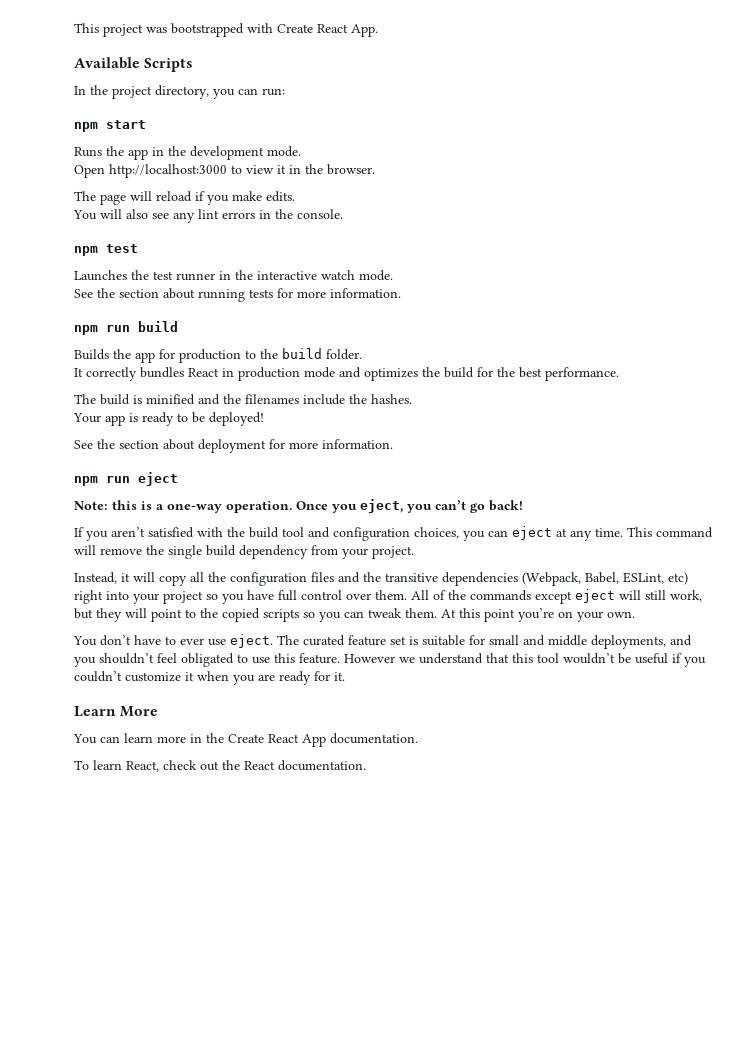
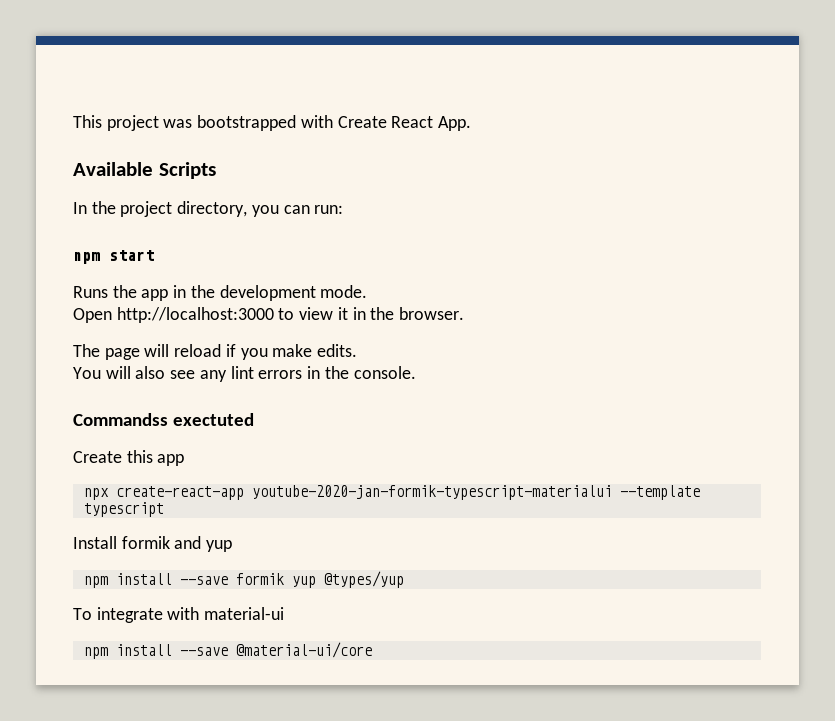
- npm test
- Launches the test runner in the interactive watch mode.
- See the section about running tests for more information.
- npm run build
- Builds the app for production to the build folder.
- It correctly bundles React in production mode and optimizes the build for the best performance.
- The build is minified and the filenames include the hashes.
- Your app is ready to be deployed!
- See the section about deployment for more information.
- npm run eject
- Note: this is a one-way operation. Once you eject, you can’t go back!
- If you aren’t satisfied with the build tool and configuration choices, you can eject at any time. This command will remove the single build dependency from your project.
- Instead, it will copy all the configuration files and the transitive dependencies (Webpack, Babel, ESLint, etc) right into your project so you have full control over them. All of the commands except eject will still work, but they will point to the copied scripts so you can tweak them. At this point you’re on your own.
- You don’t have to ever use eject. The curated feature set is suitable for small and middle deployments, and you shouldn’t feel obligated to use this feature. However we understand that this tool wouldn’t be useful if you couldn’t customize it when you are ready for it.
- Learn More
- You can learn more in the Create React App documentation.
- To learn React, check out the React documentation.
+ Commandss exectuted
+ Create this app
+ npx create-react-app youtube-2020-jan-formik-typescript-materialui --template typescript
+ Install formik and yup
+ npm install --save formik yup @types/yup
+ To integrate with material-ui
+ npm install --save @material-ui/core

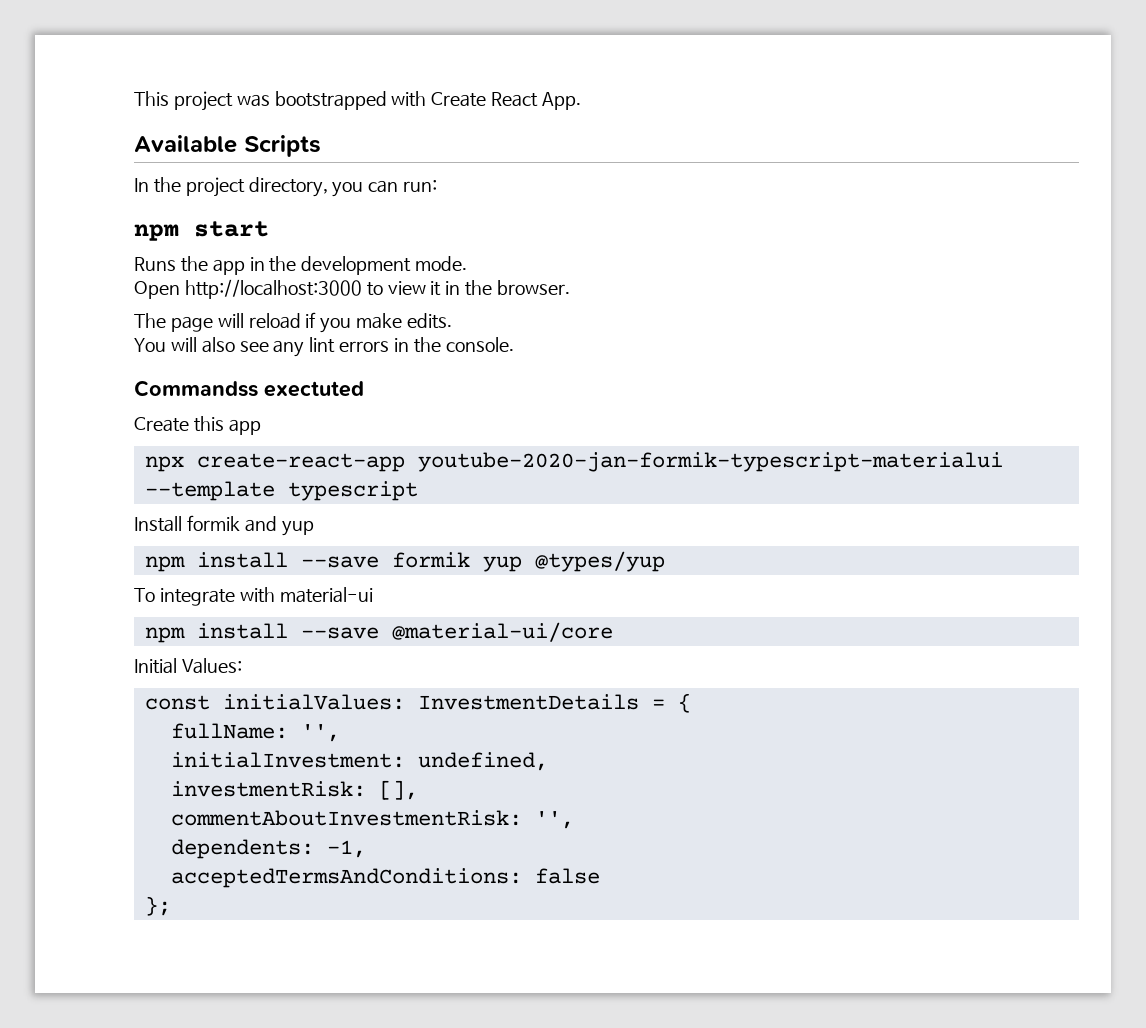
+ Initial Values:
+ const initialValues: InvestmentDetails = {
+ fullName: '',
+ initialInvestment: undefined,
+ investmentRisk: [],
+ commentAboutInvestmentRisk: '',
+ dependents: -1,
+ acceptedTermsAndConditions: false
+ };

